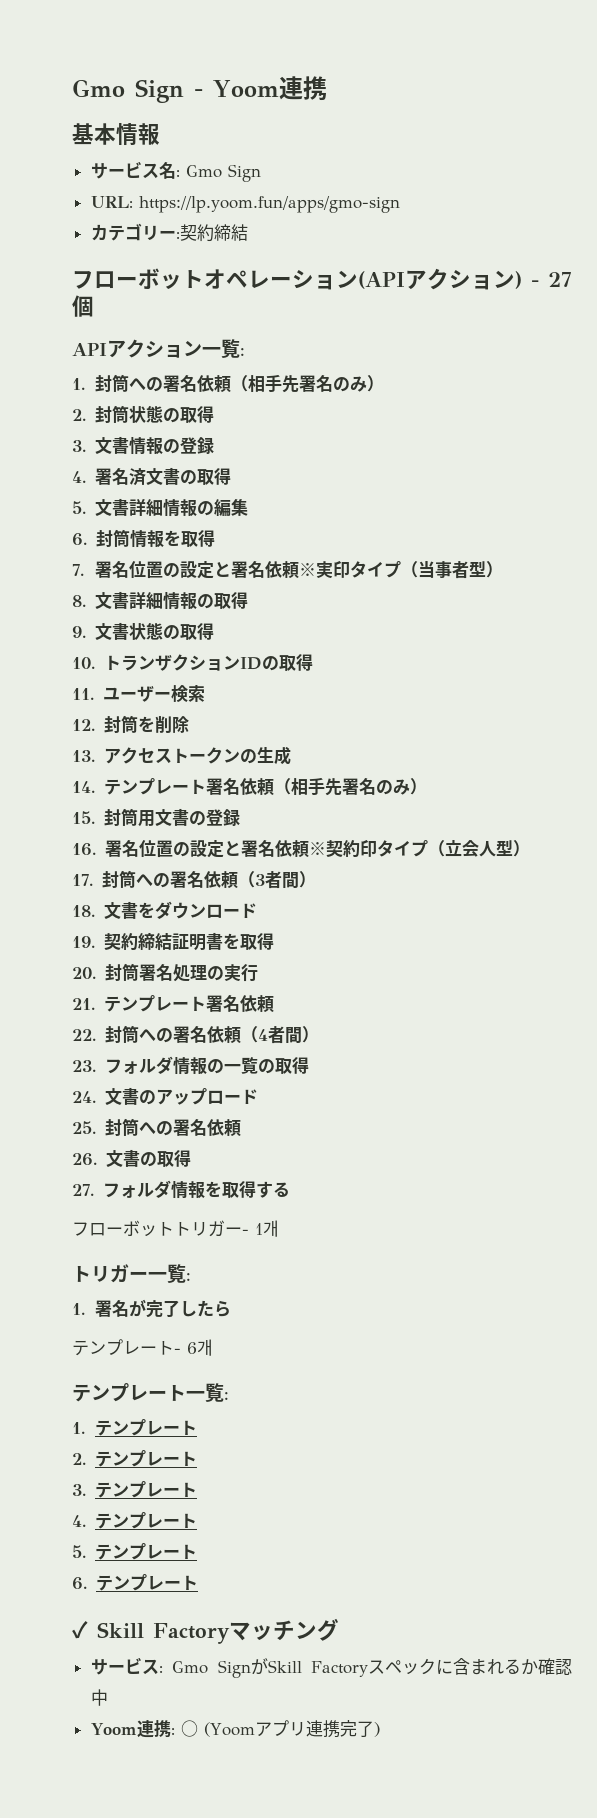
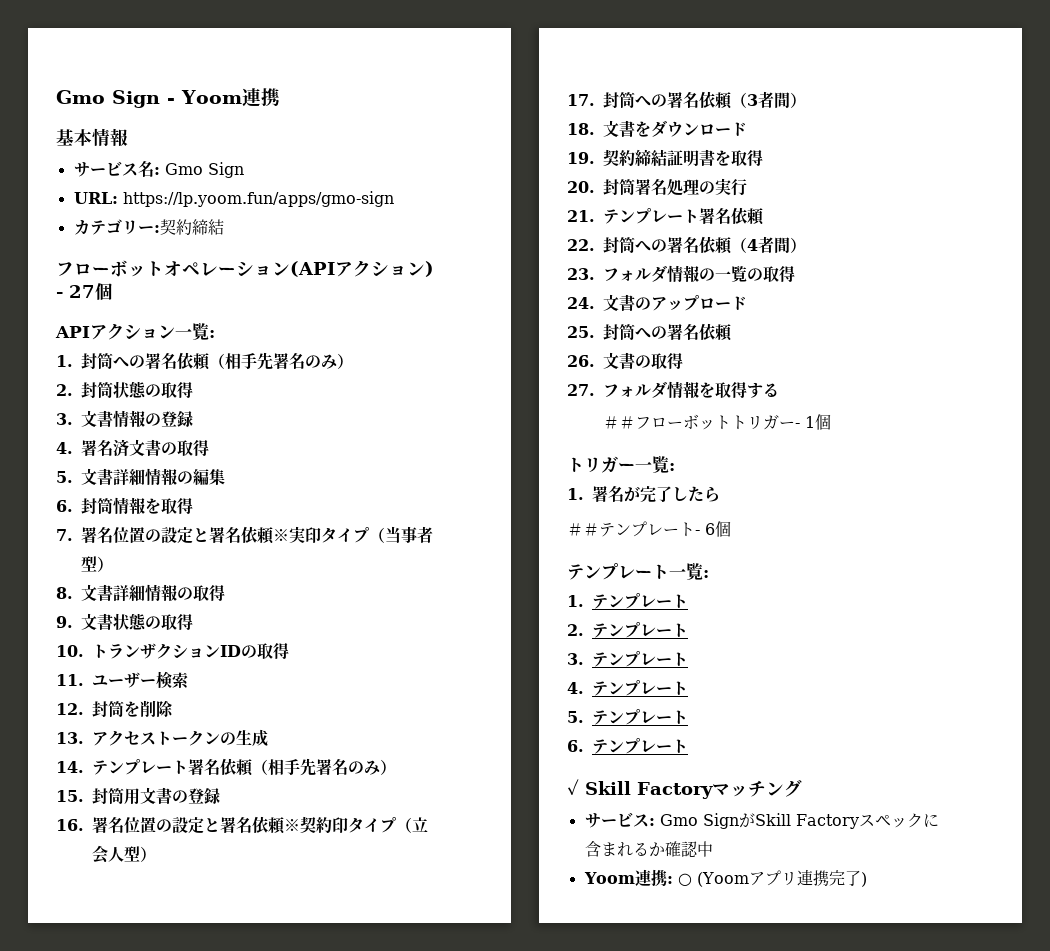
- フローボットトリガー- 1개
+ ＃＃フローボットトリガー- 1個
- テンプレート- 6개
+ ＃＃テンプレート- 6個

